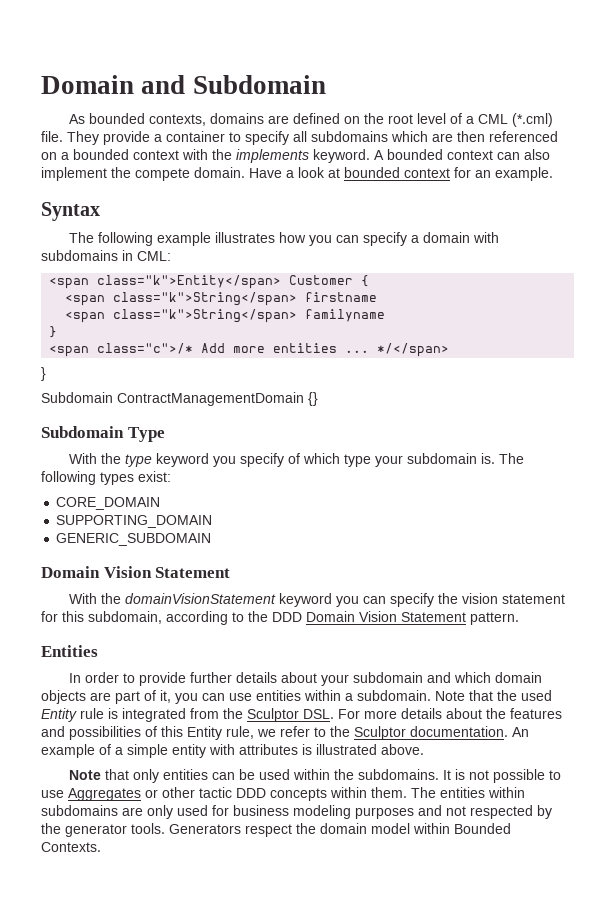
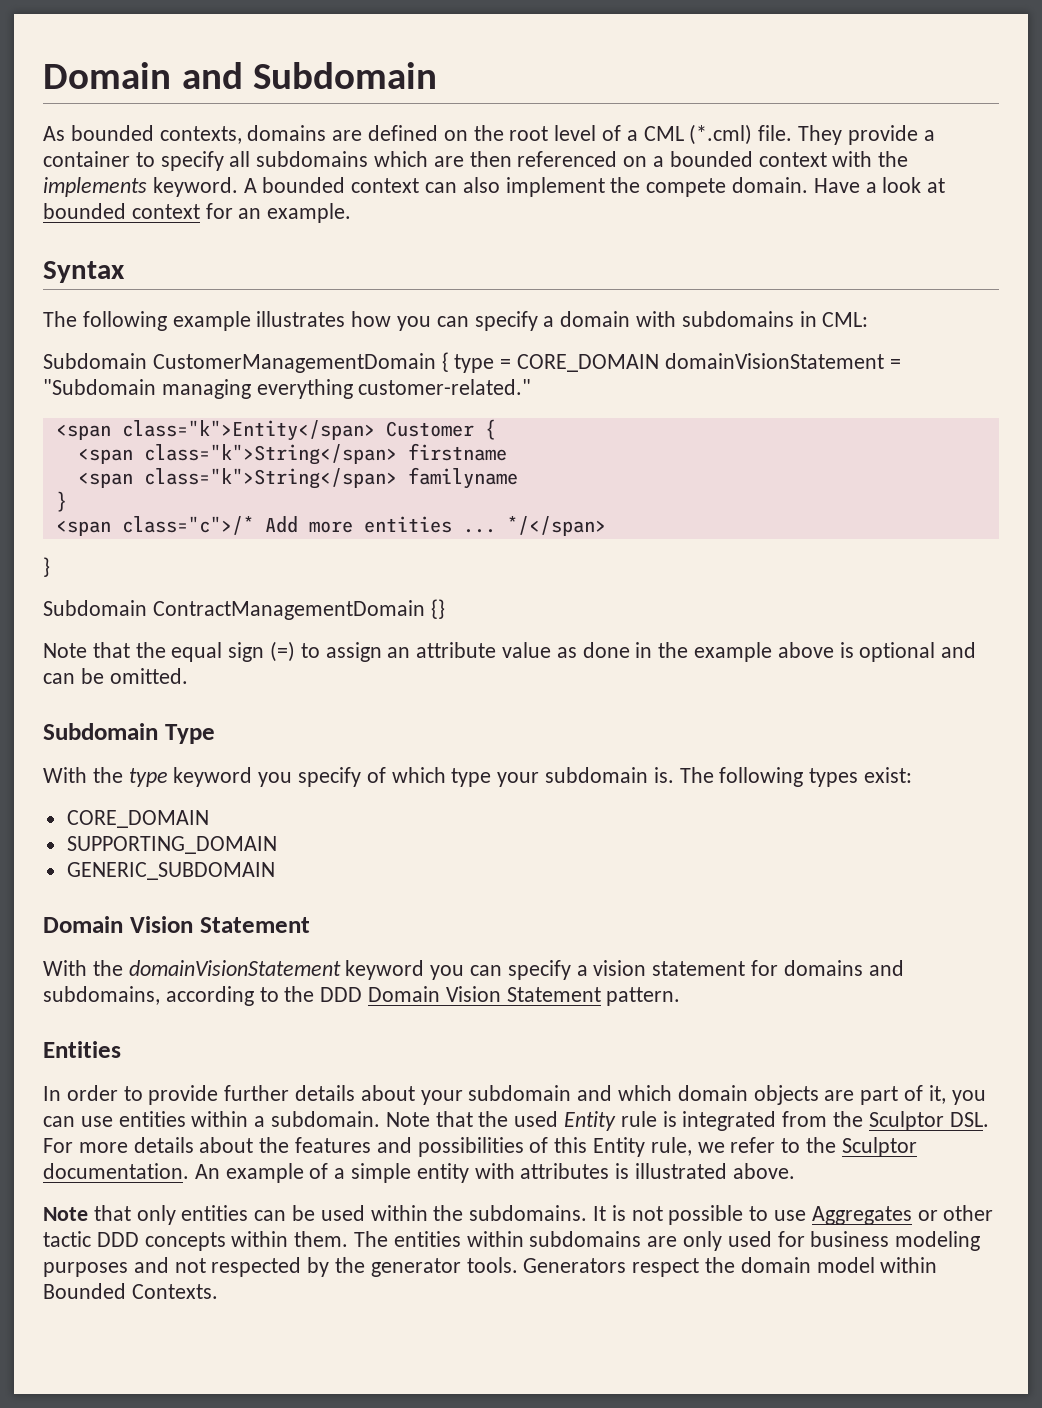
+ Subdomain CustomerManagementDomain { type = CORE_DOMAIN domainVisionStatement = "Subdomain managing everything customer-related."
+ Note that the equal sign (=) to assign an attribute value as done in the example above is optional and can be omitted.
- With the domainVisionStatement keyword you can specify the vision statement for this subdomain, according to the DDD Domain Vision Statement pattern.
+ With the domainVisionStatement keyword you can specify a vision statement for domains and subdomains, according to the DDD Domain Vision Statement pattern.

